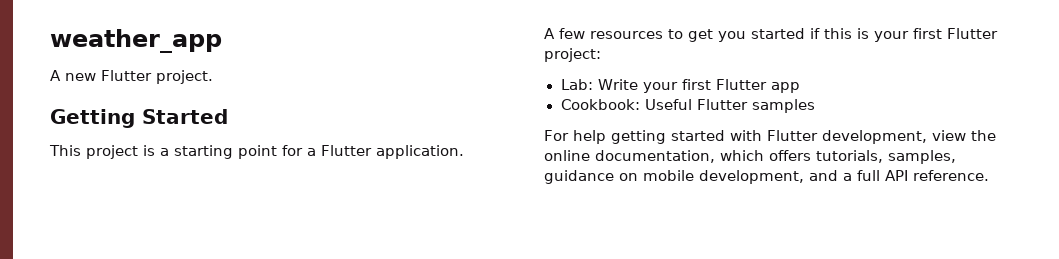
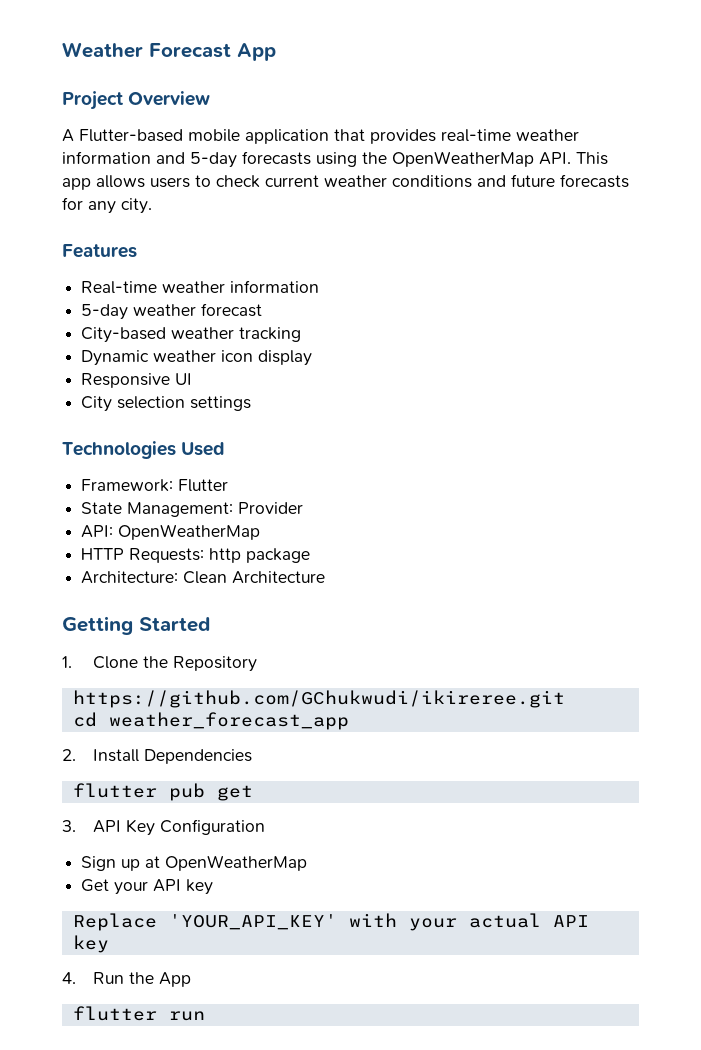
- weather_app
- A new Flutter project.
+ Weather Forecast App
+ Project Overview
+ A Flutter-based mobile application that provides real-time weather information and 5-day forecasts using the OpenWeatherMap API. This app allows users to check current weather conditions and future forecasts for any city.
+ Features
+ Real-time weather information
+ 5-day weather forecast
+ City-based weather tracking
+ Dynamic weather icon display
+ Responsive UI
+ City selection settings
+ Technologies Used
+ Framework: Flutter
+ State Management: Provider
+ API: OpenWeatherMap
+ HTTP Requests: http package
+ Architecture: Clean Architecture
  Getting Started
- This project is a starting point for a Flutter application.
- A few resources to get you started if this is your first Flutter project:
- Lab: Write your first Flutter app
- Cookbook: Useful Flutter samples
- For help getting started with Flutter development, view the online documentation, which offers tutorials, samples, guidance on mobile development, and a full API reference.
+ 1. Clone the Repository
+ https://github.com/GChukwudi/ikireree.git
+ cd weather_forecast_app
+ 2. Install Dependencies
+ flutter pub get
+ 3. API Key Configuration
+ Sign up at OpenWeatherMap
+ Get your API key
+ Replace 'YOUR_API_KEY' with your actual API key
+ 4. Run the App
+ flutter run

